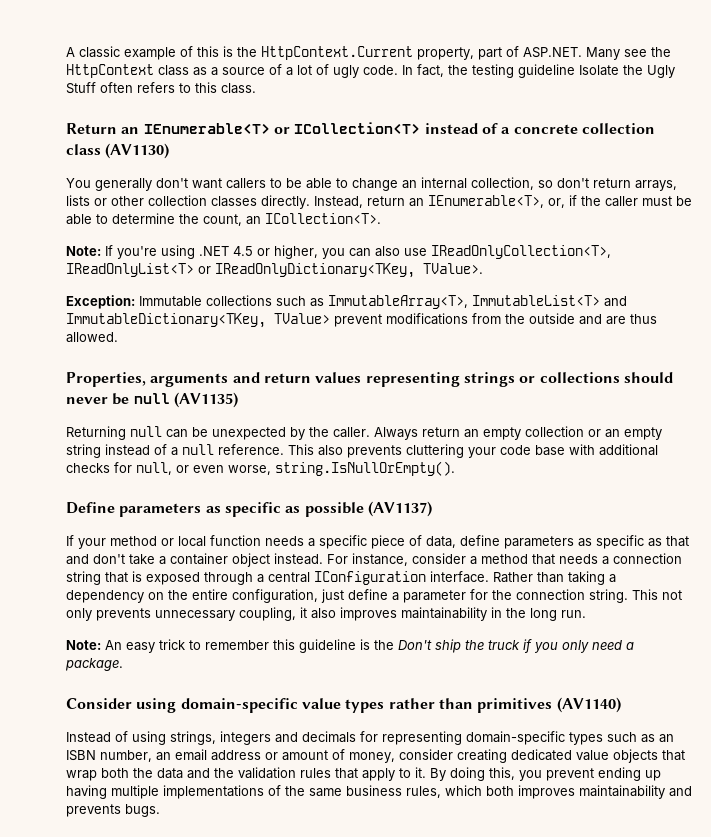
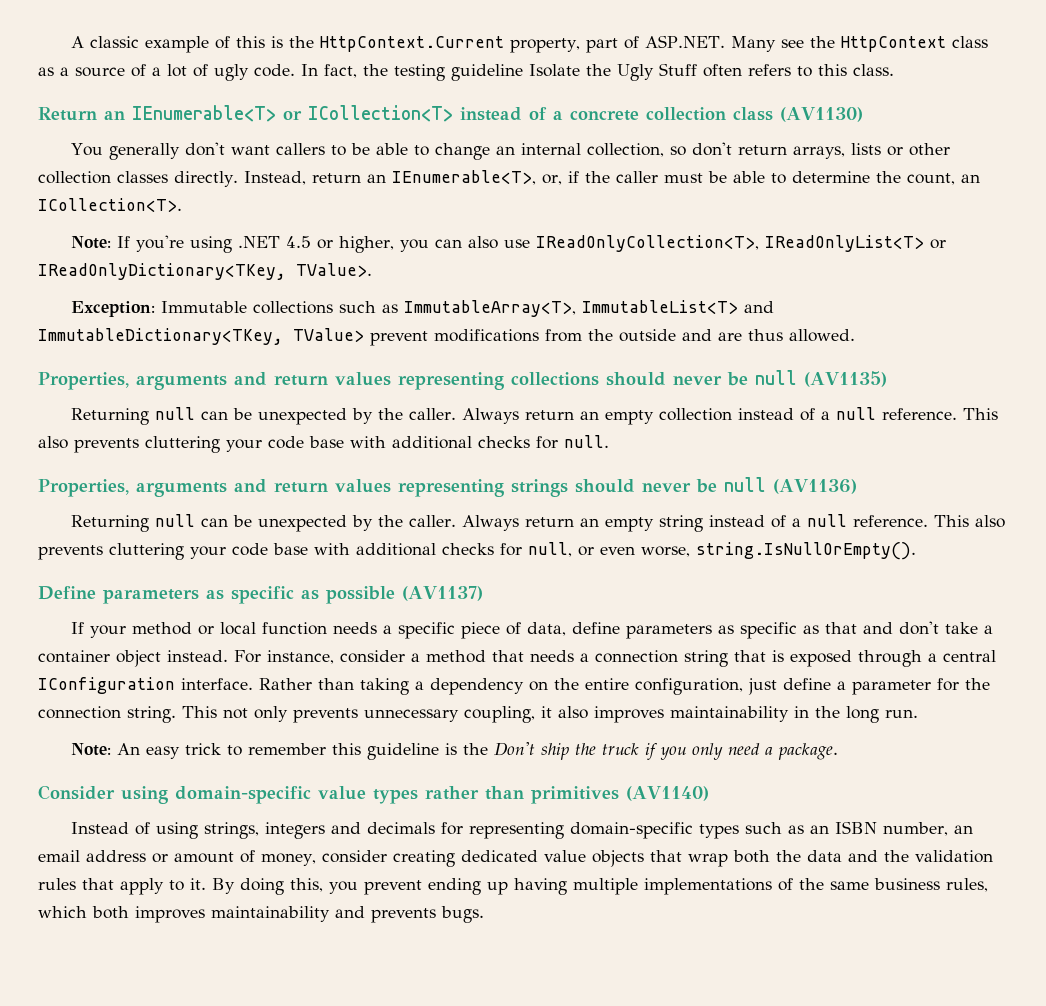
- Properties, arguments and return values representing strings or collections should never be null (AV1135)
+ Properties, arguments and return values representing collections should never be null (AV1135)
- Always return an empty collection or an empty string instead of a null reference.
+ Always return an empty collection instead of a null reference. This also prevents cluttering your code base with additional checks for null.
+ Properties, arguments and return values representing strings should never be null (AV1136)
+ Returning null can be unexpected by the caller. Always return an empty string instead of a null reference.

